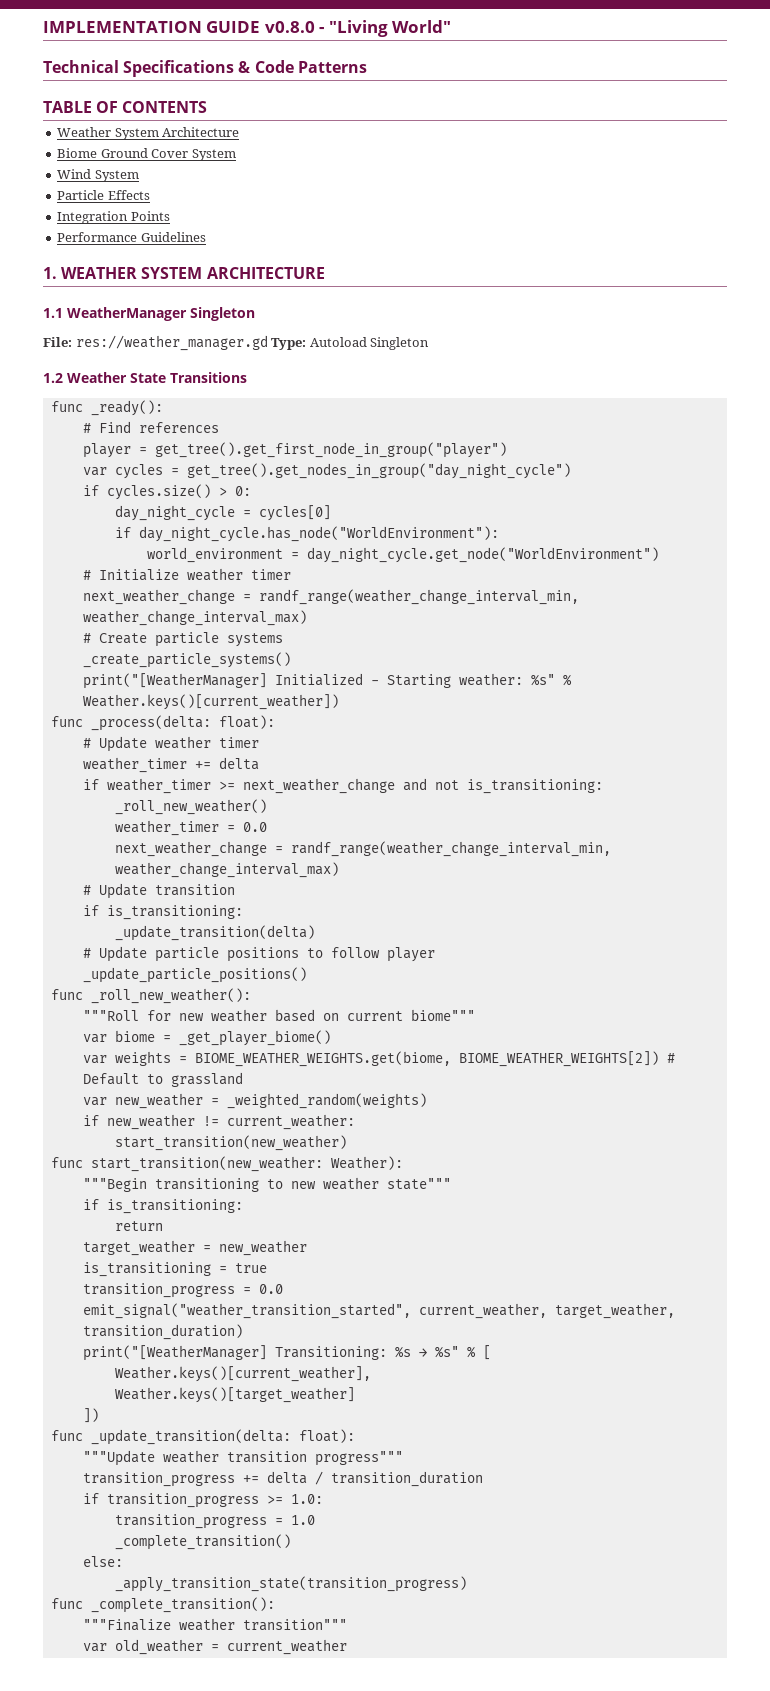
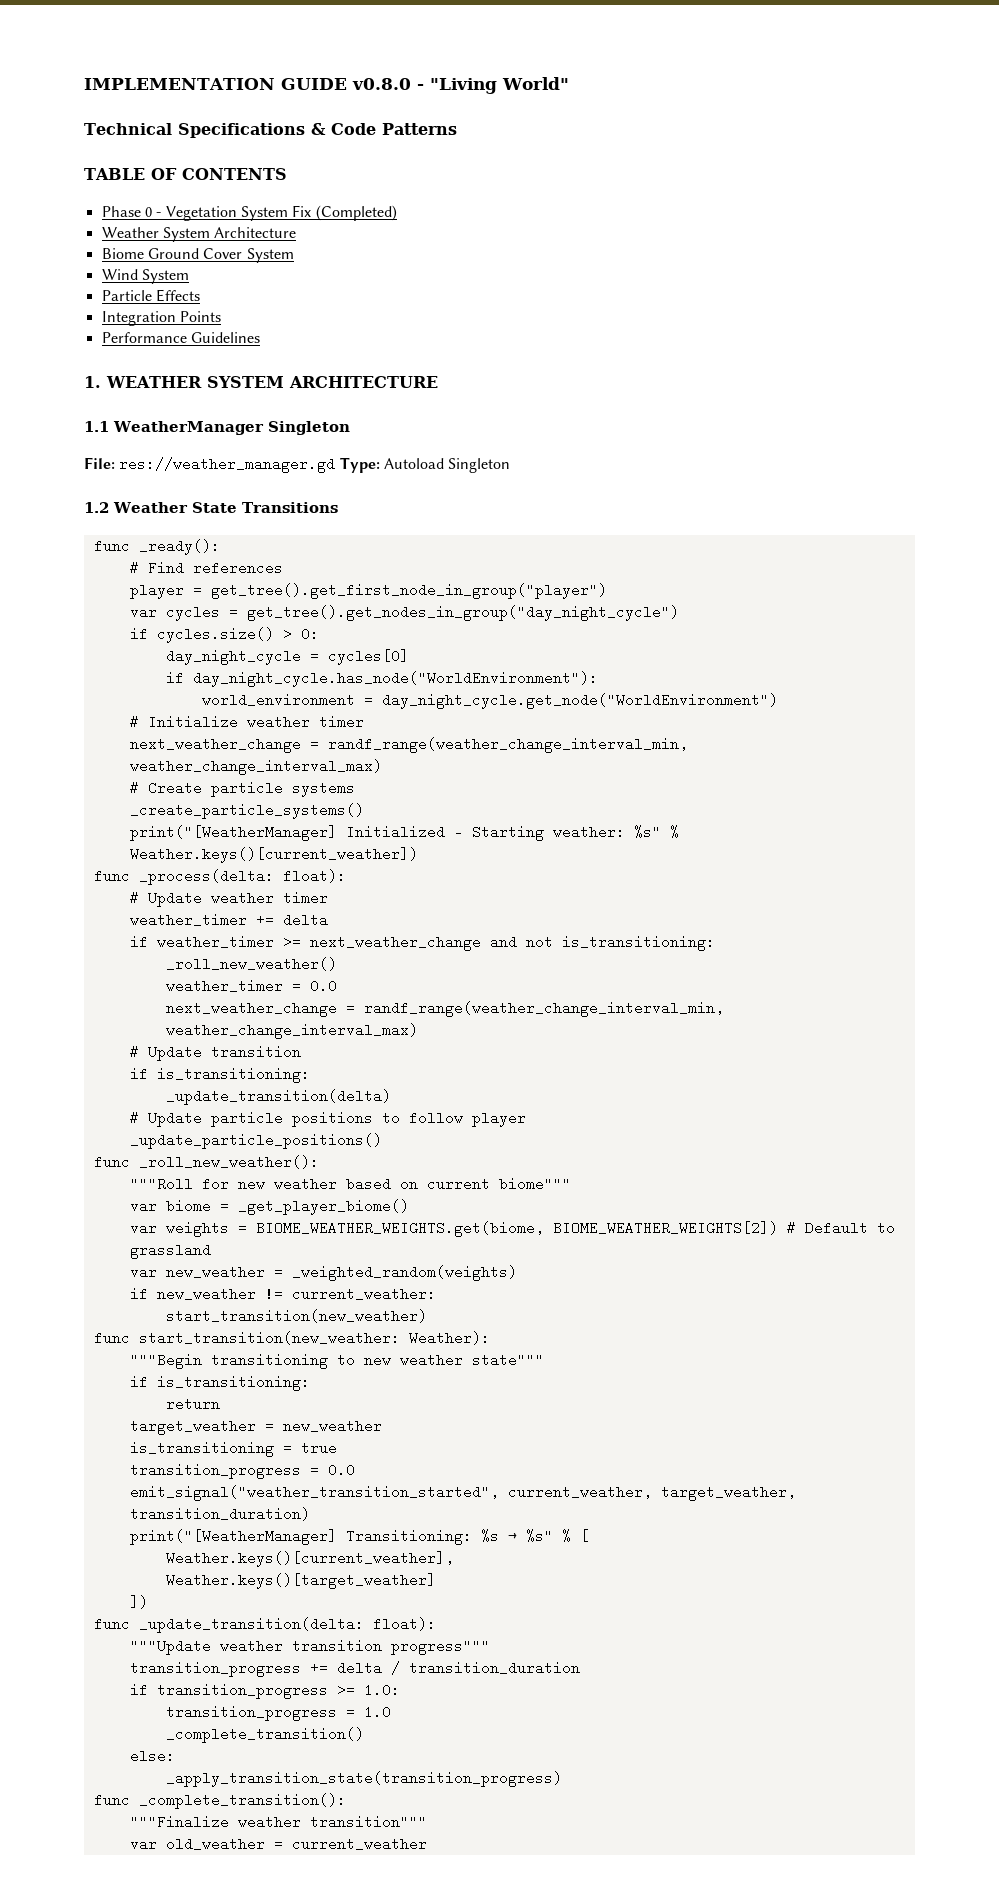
+ Phase 0 - Vegetation System Fix (Completed)

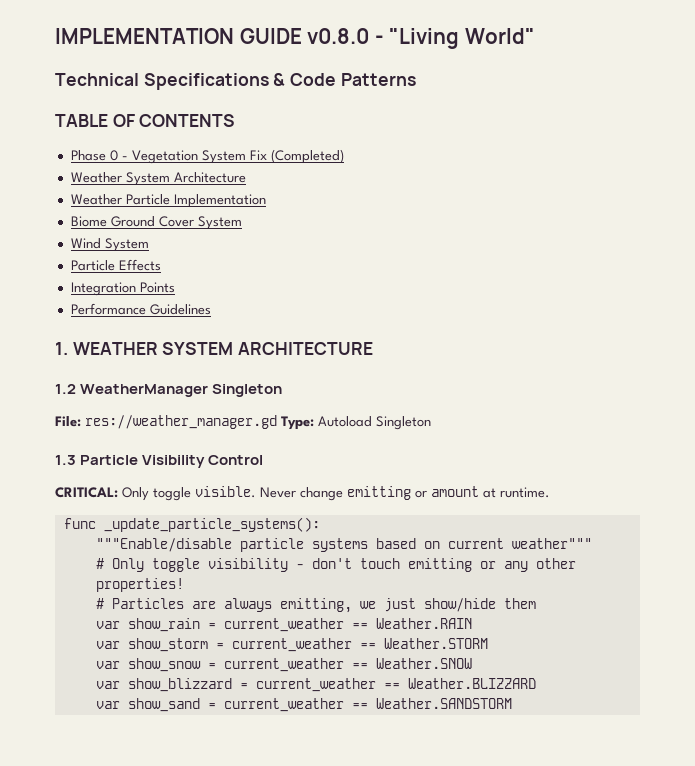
+ Weather Particle Implementation
- 1.1 WeatherManager Singleton
+ 1.2 WeatherManager Singleton
- 1.2 Weather State Transitions
- func _ready():
- # Find references
- player = get_tree().get_first_node_in_group("player")
- var cycles = get_tree().get_nodes_in_group("day_night_cycle")
- if cycles.size() > 0:
- day_night_cycle = cycles[0]
- if day_night_cycle.has_node("WorldEnvironment"):
- world_environment = day_night_cycle.get_node("WorldEnvironment")
- # Initialize weather timer
- next_weather_change = randf_range(weather_change_interval_min, weather_change_interval_max)
- # Create particle systems
- _create_particle_systems()
- print("[WeatherManager] Initialized - Starting weather: %s" % Weather.keys()[current_weather])
- func _process(delta: float):
- # Update weather timer
- weather_timer += delta
- if weather_timer >= next_weather_change and not is_transitioning:
- _roll_new_weather()
- weather_timer = 0.0
- next_weather_change = randf_range(weather_change_interval_min, weather_change_interval_max)
- # Update transition
- if is_transitioning:
- _update_transition(delta)
- # Update particle positions to follow player
- _update_particle_positions()
- func _roll_new_weather():
- """Roll for new weather based on current biome"""
- var biome = _get_player_biome()
- var weights = BIOME_WEATHER_WEIGHTS.get(biome, BIOME_WEATHER_WEIGHTS[2]) # Default to grassland
- var new_weather = _weighted_random(weights)
- if new_weather != current_weather:
- start_transition(new_weather)
- func start_transition(new_weather: Weather):
- """Begin transitioning to new weather state"""
- if is_transitioning:
- return
- target_weather = new_weather
- is_transitioning = true
- transition_progress = 0.0
- emit_signal("weather_transition_started", current_weather, target_weather, transition_duration)
- print("[WeatherManager] Transitioning: %s → %s" % [
- Weather.keys()[current_weather],
- Weather.keys()[target_weather]
- ])
- func _update_transition(delta: float):
- """Update weather transition progress"""
- transition_progress += delta / transition_duration
- if transition_progress >= 1.0:
- transition_progress = 1.0
- _complete_transition()
- else:
- _apply_transition_state(transition_progress)
- func _complete_transition():
- """Finalize weather transition"""
- var old_weather = current_weather
+ 1.3 Particle Visibility Control
+ CRITICAL: Only toggle visible. Never change emitting or amount at runtime.
+ func _update_particle_systems():
+ """Enable/disable particle systems based on current weather"""
+ # Only toggle visibility - don't touch emitting or any other properties!
+ # Particles are always emitting, we just show/hide them
+ var show_rain = current_weather == Weather.RAIN
+ var show_storm = current_weather == Weather.STORM
+ var show_snow = current_weather == Weather.SNOW
+ var show_blizzard = current_weather == Weather.BLIZZARD
+ var show_sand = current_weather == Weather.SANDSTORM

